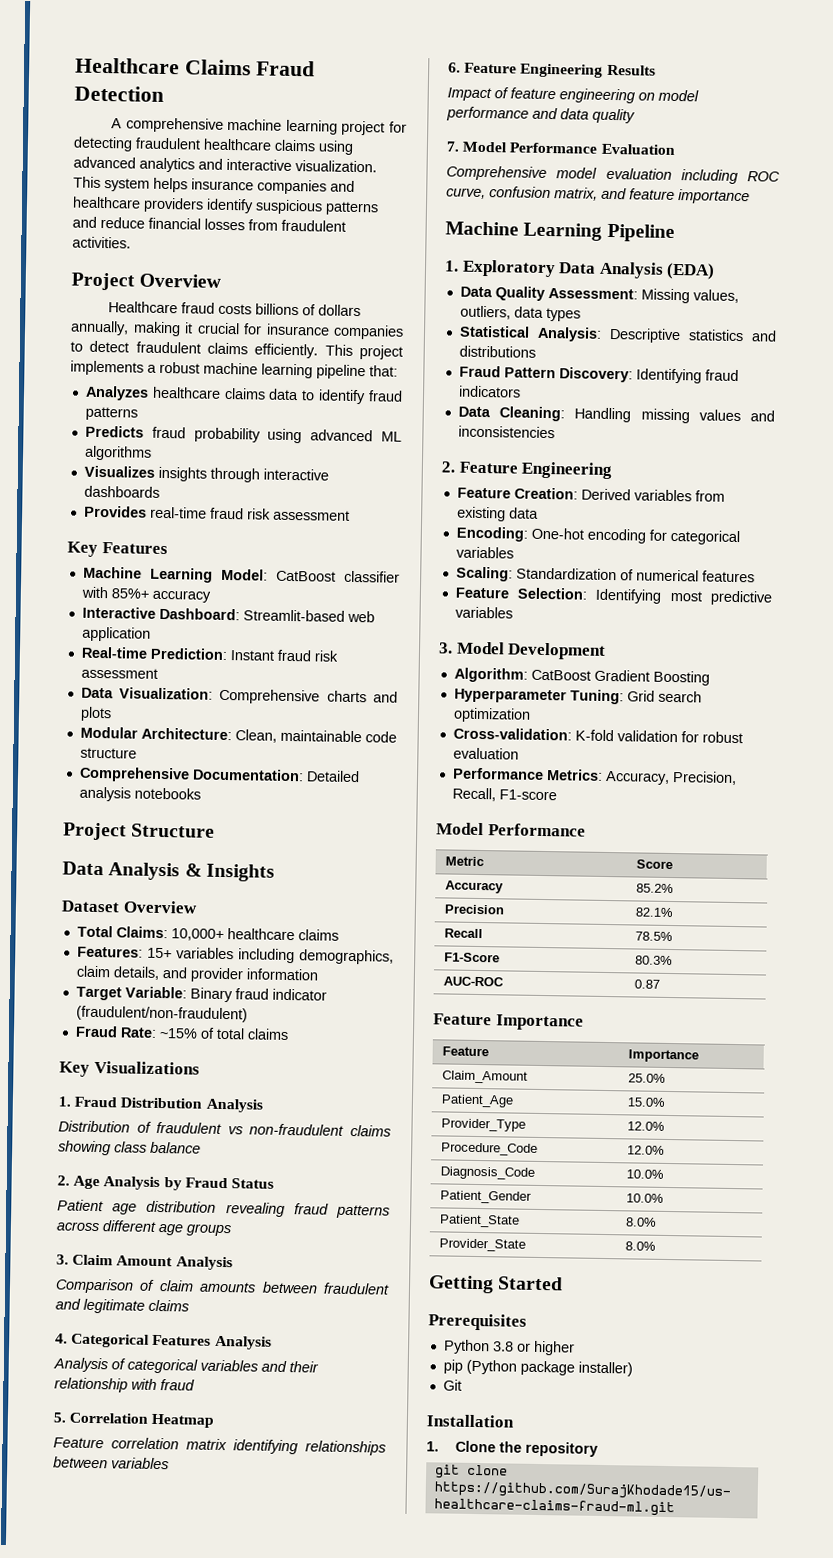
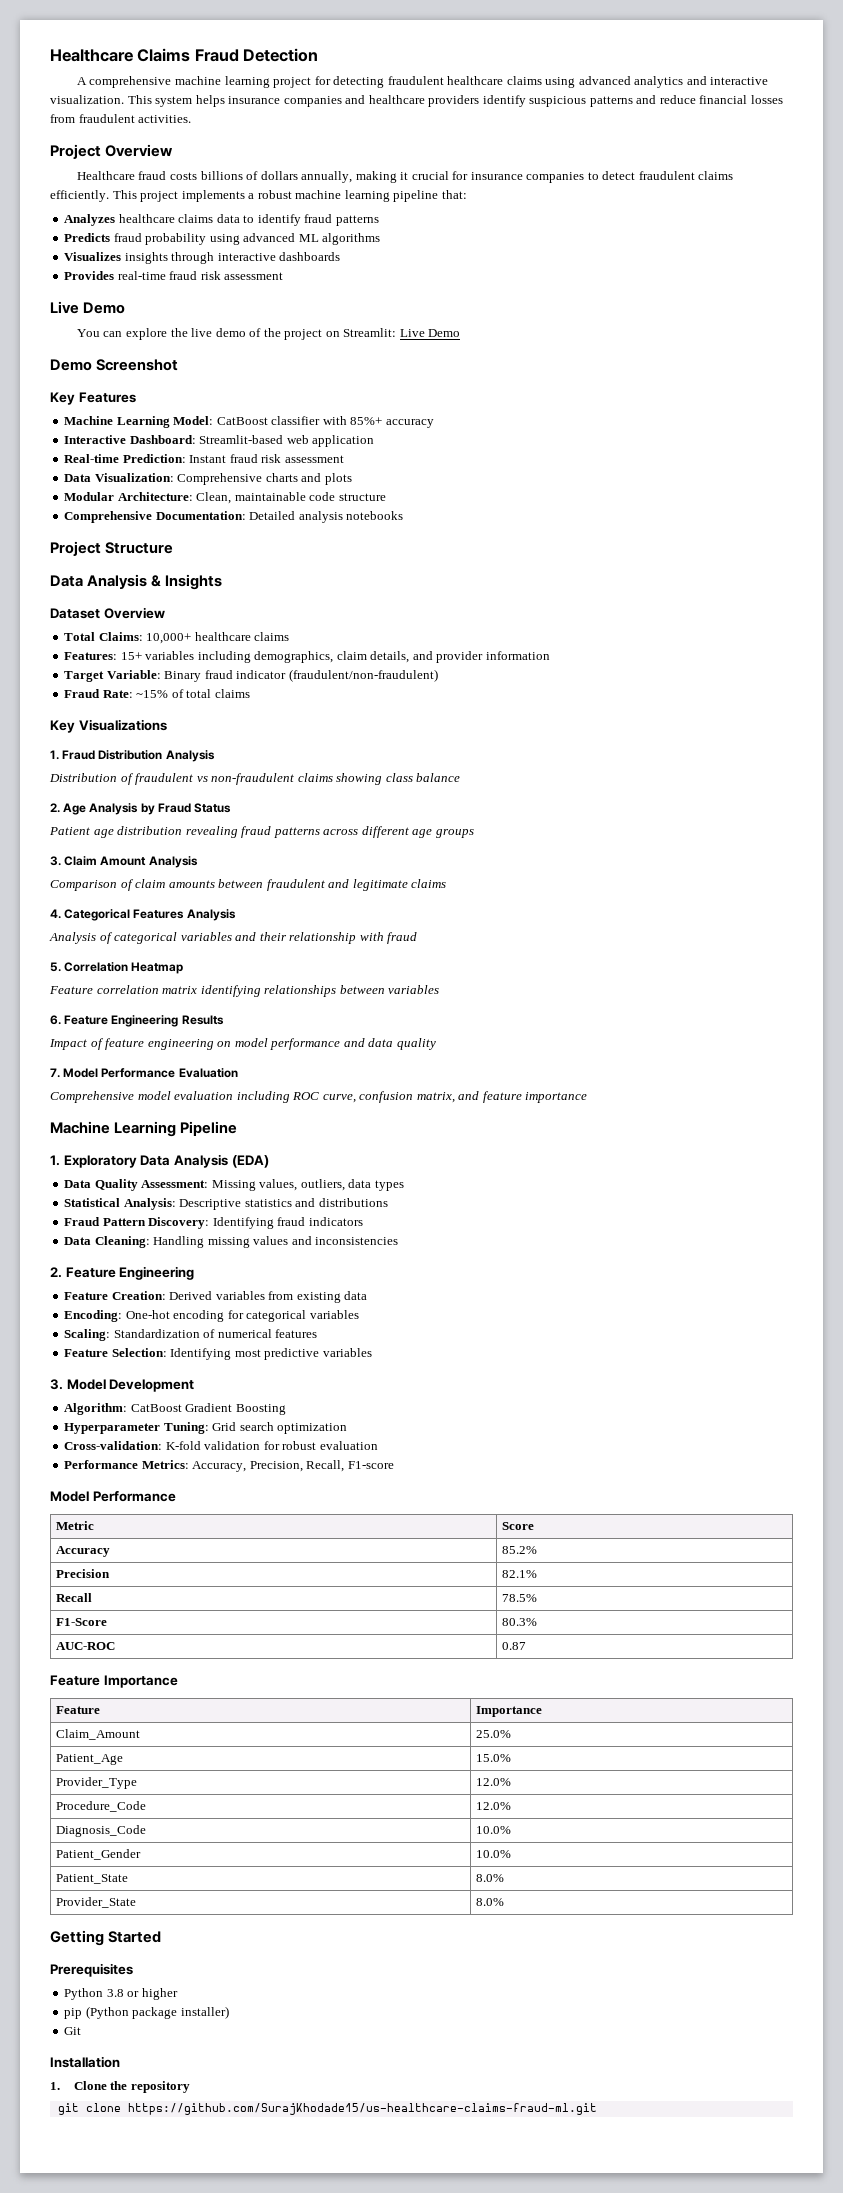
  Provides real-time fraud risk assessment
+ Live Demo
+ You can explore the live demo of the project on Streamlit: Live Demo
+ Demo Screenshot

